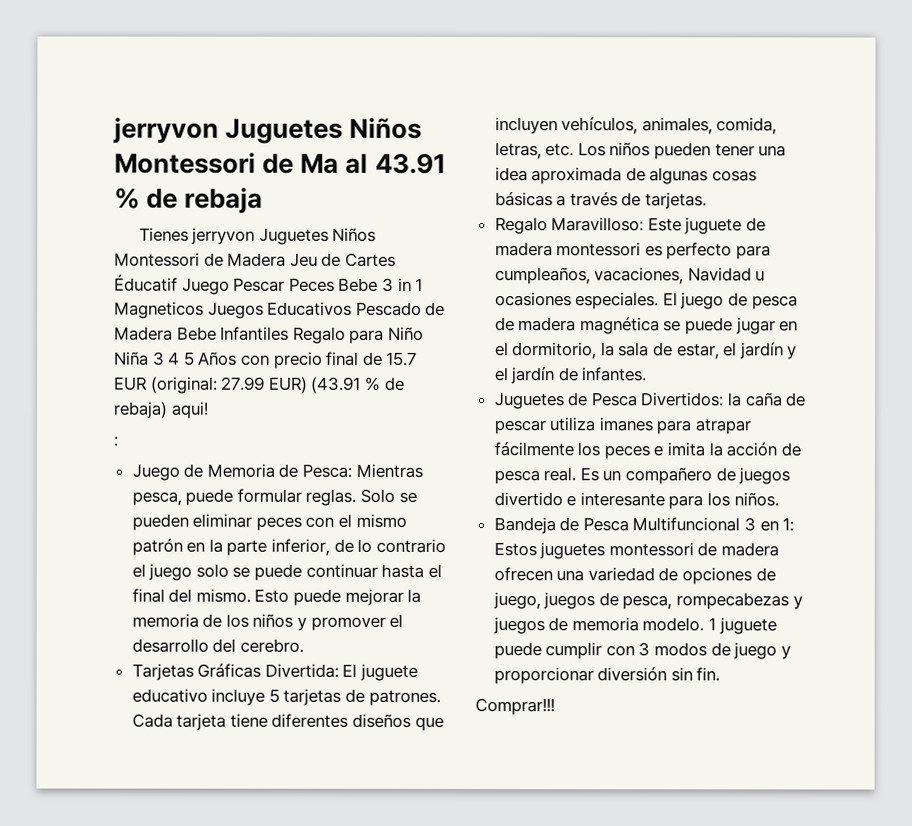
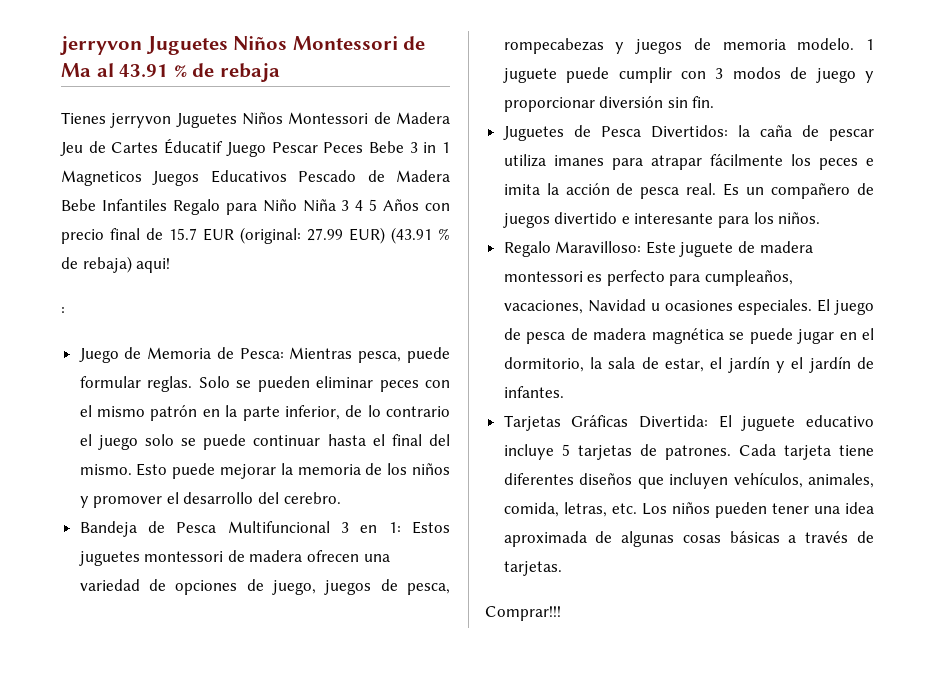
- Tarjetas Gráficas Divertida: El juguete educativo incluye 5 tarjetas de patrones. Cada tarjeta tiene diferentes diseños que incluyen vehículos, animales, comida, letras, etc. Los niños pueden tener una idea aproximada de algunas cosas básicas a través de tarjetas.
- Regalo Maravilloso: Este juguete de madera montessori es perfecto para cumpleaños, vacaciones, Navidad u ocasiones especiales. El juego de pesca de madera magnética se puede jugar en el dormitorio, la sala de estar, el jardín y el jardín de infantes.
- Juguetes de Pesca Divertidos: la caña de pescar utiliza imanes para atrapar fácilmente los peces e imita la acción de pesca real. Es un compañero de juegos divertido e interesante para los niños.
+ Juguetes de Pesca Divertidos: la caña de pescar utiliza imanes para atrapar fácilmente los peces e imita la acción de pesca real. Es un compañero de juegos divertido e interesante para los niños.
+ Regalo Maravilloso: Este juguete de madera montessori es perfecto para cumpleaños, vacaciones, Navidad u ocasiones especiales. El juego de pesca de madera magnética se puede jugar en el dormitorio, la sala de estar, el jardín y el jardín de infantes.
+ Tarjetas Gráficas Divertida: El juguete educativo incluye 5 tarjetas de patrones. Cada tarjeta tiene diferentes diseños que incluyen vehículos, animales, comida, letras, etc. Los niños pueden tener una idea aproximada de algunas cosas básicas a través de tarjetas.

